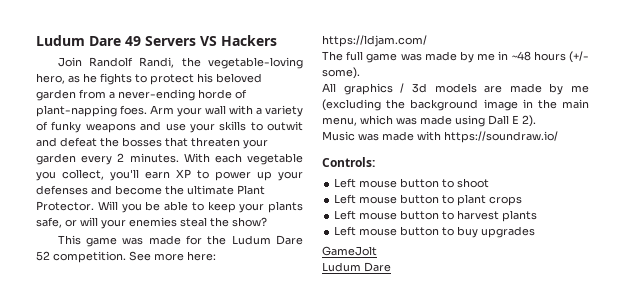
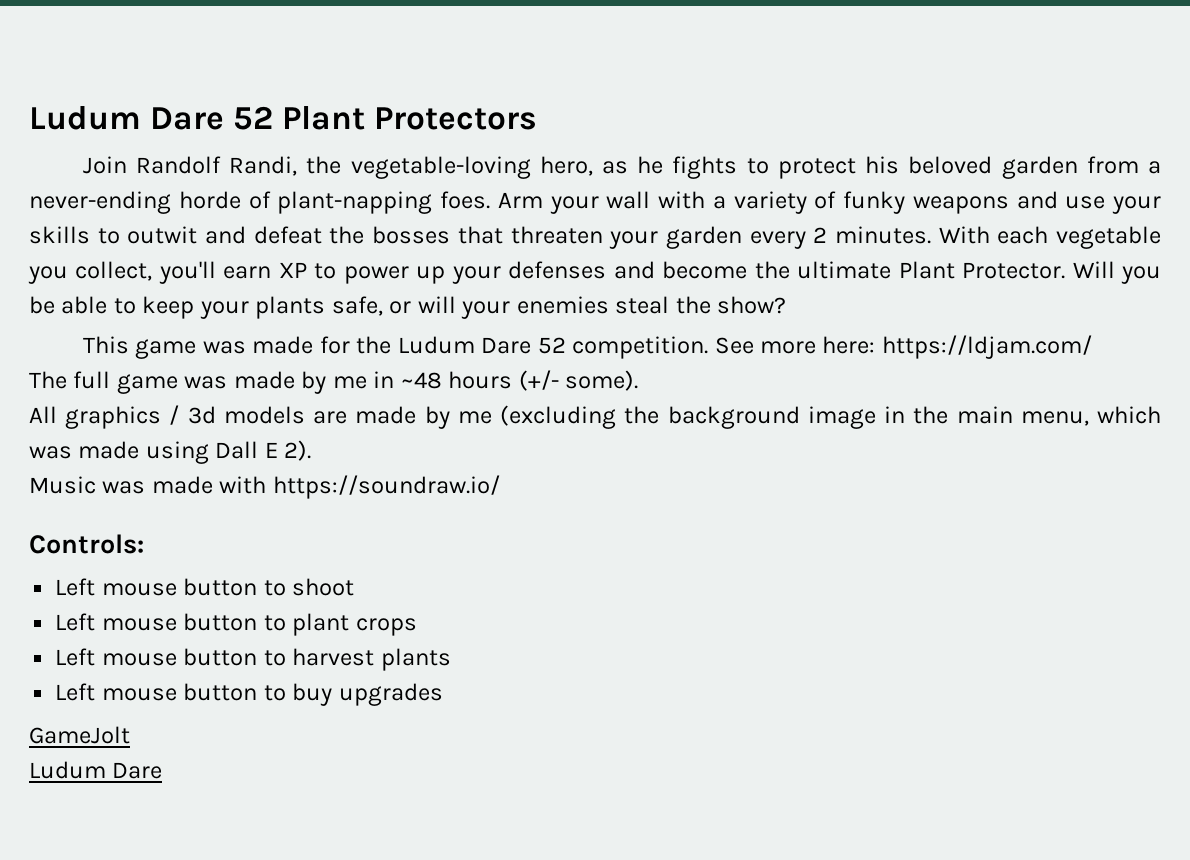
- Ludum Dare 49 Servers VS Hackers
+ Ludum Dare 52 Plant Protectors

